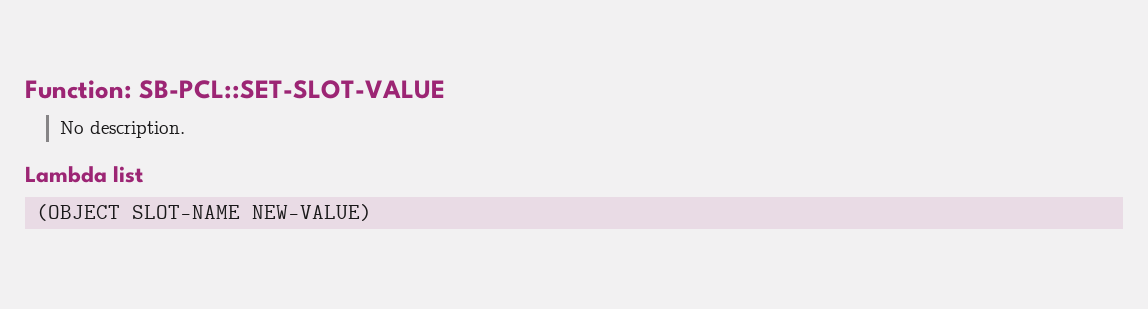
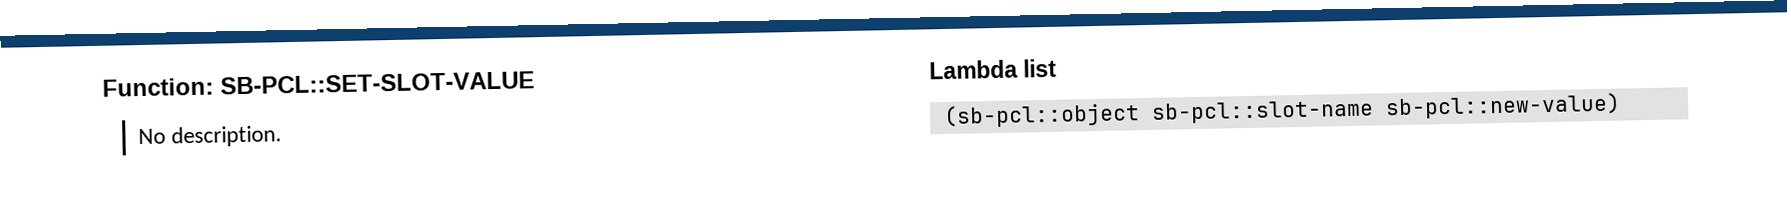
- (OBJECT SLOT-NAME NEW-VALUE)
+ (sb-pcl::object sb-pcl::slot-name sb-pcl::new-value)

